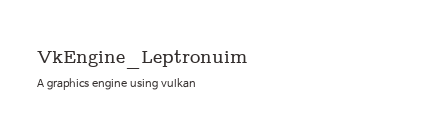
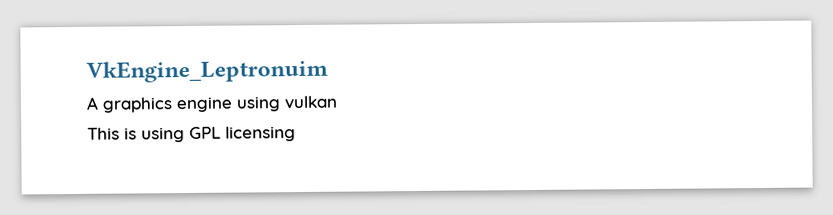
+ This is using GPL licensing

